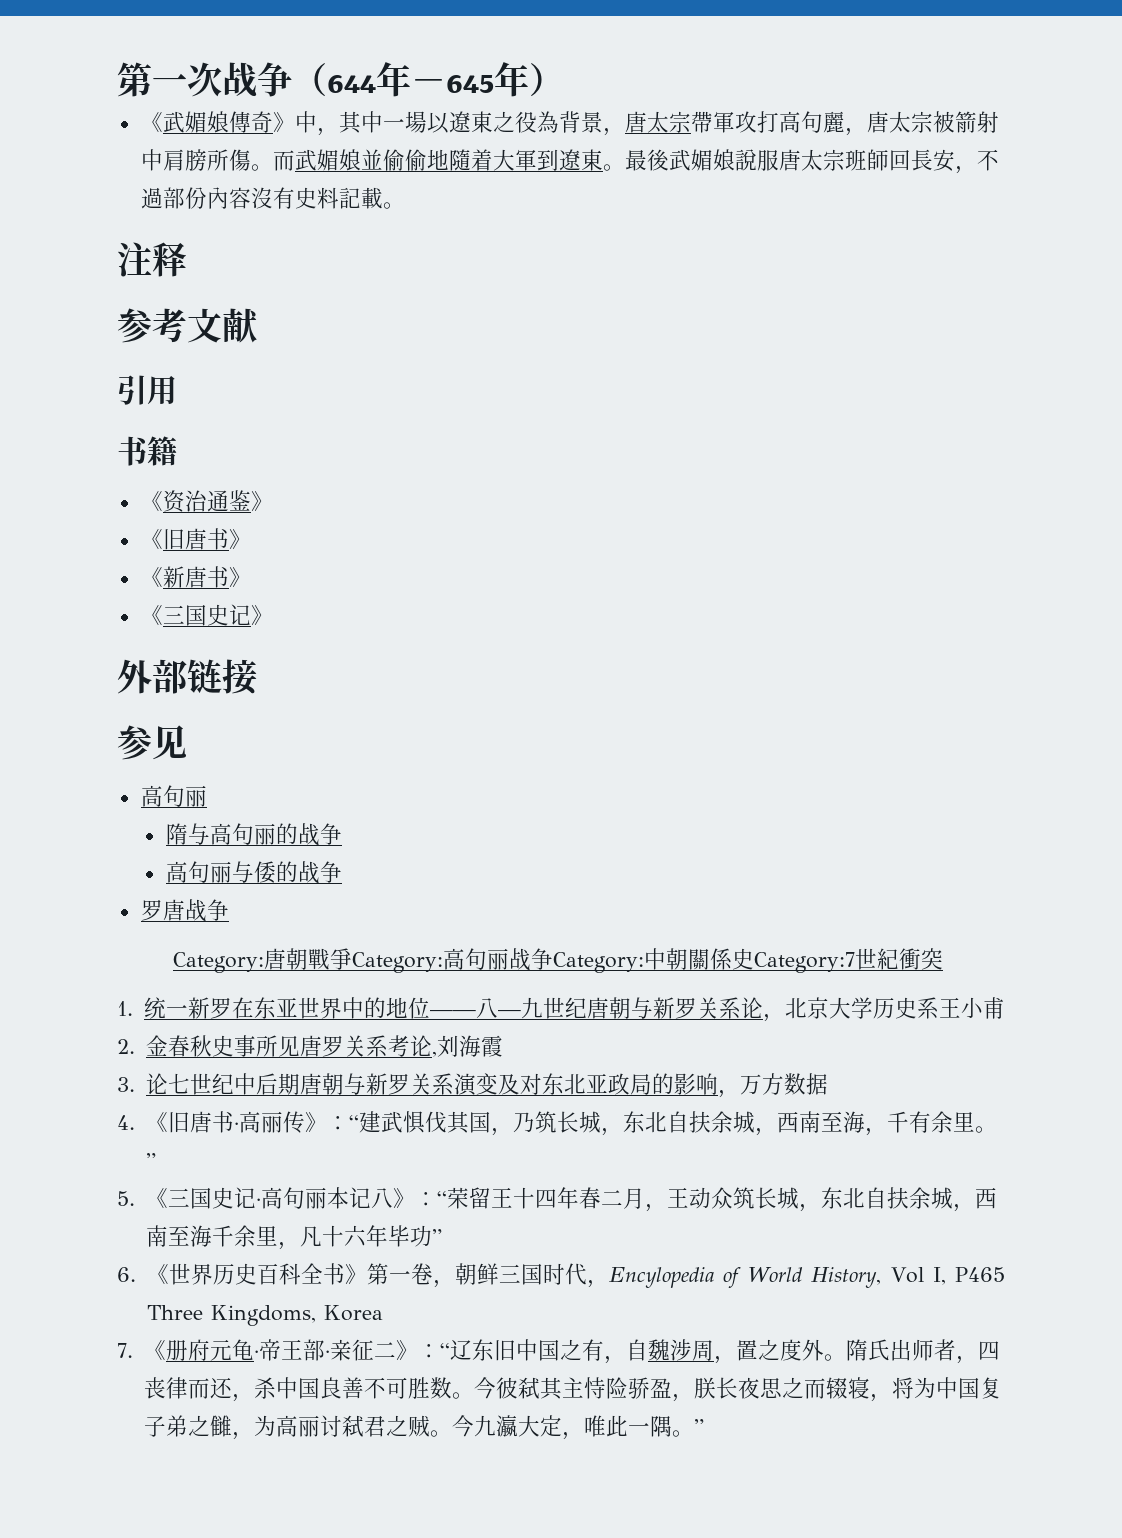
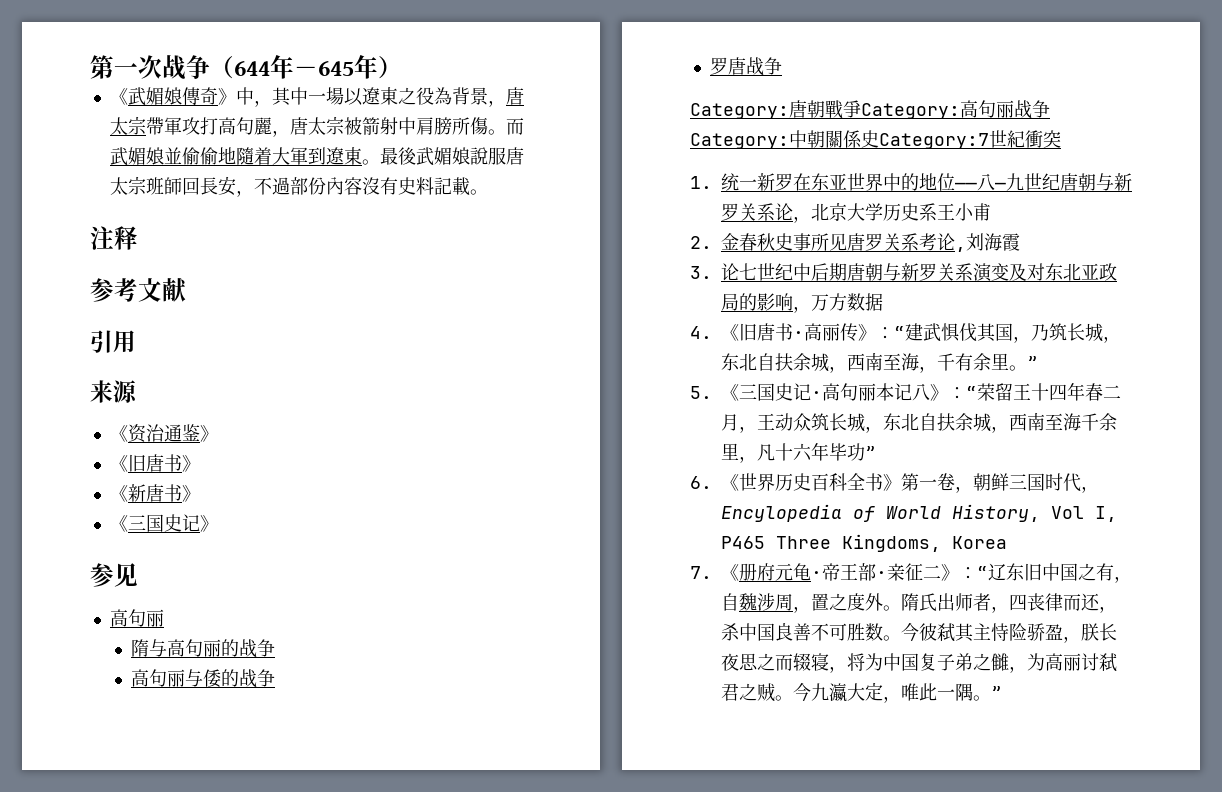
- 书籍
+ 来源
- 外部链接

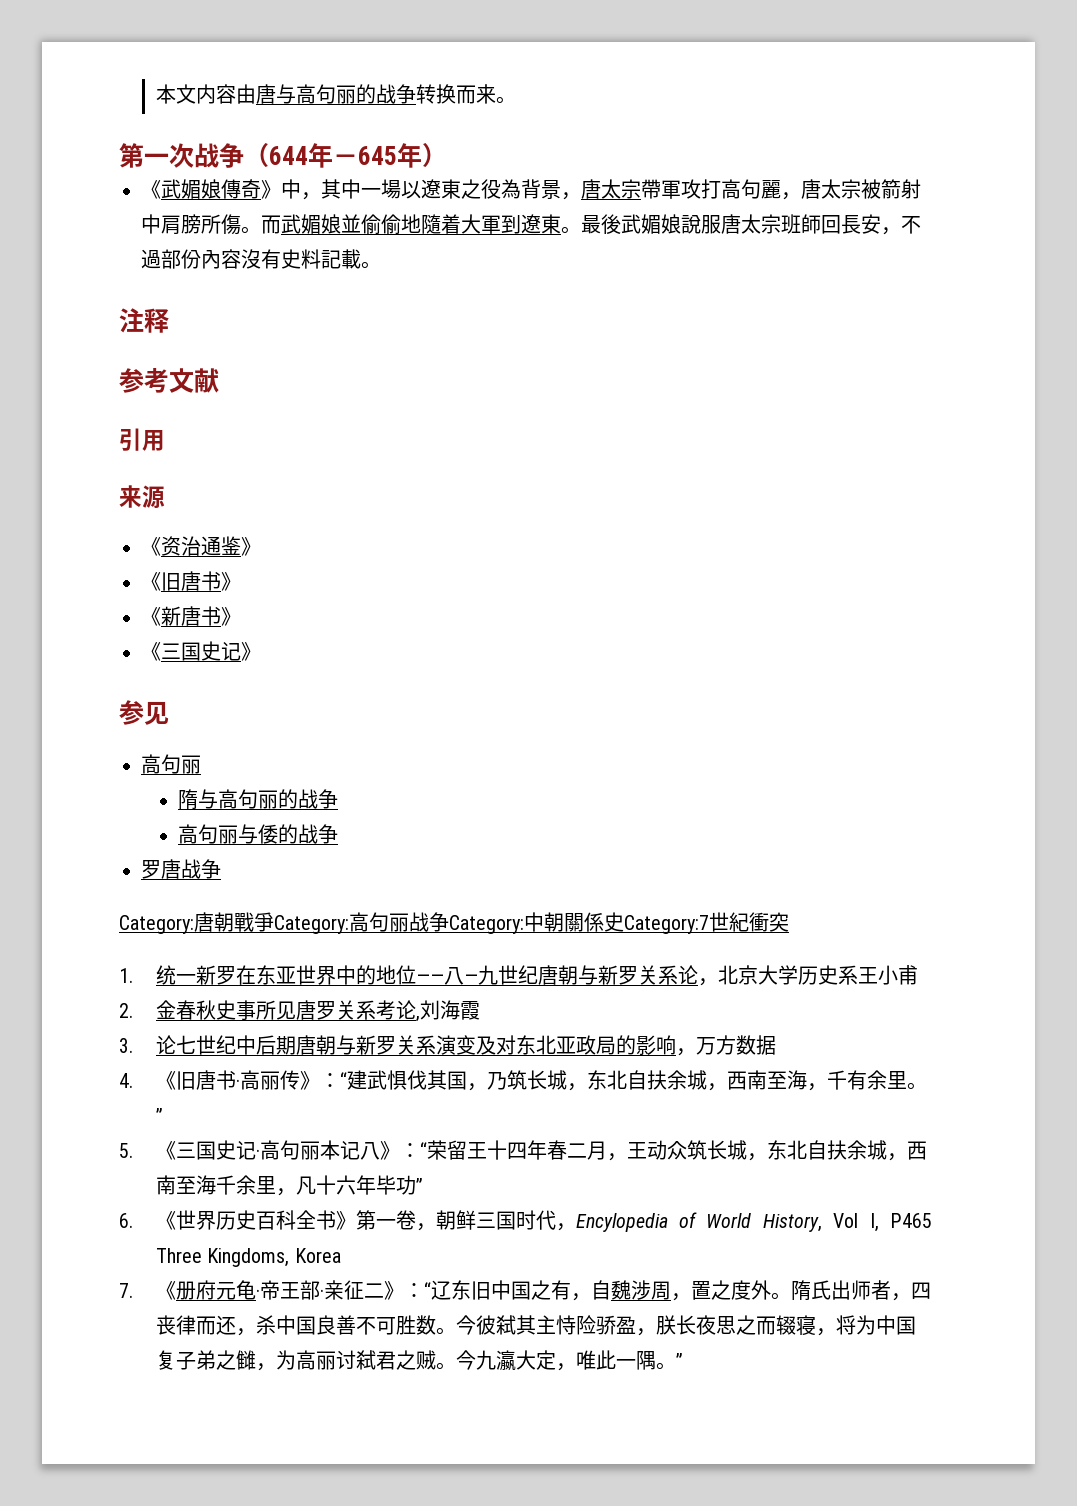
+ 本文内容由唐与高句丽的战争转换而来。

